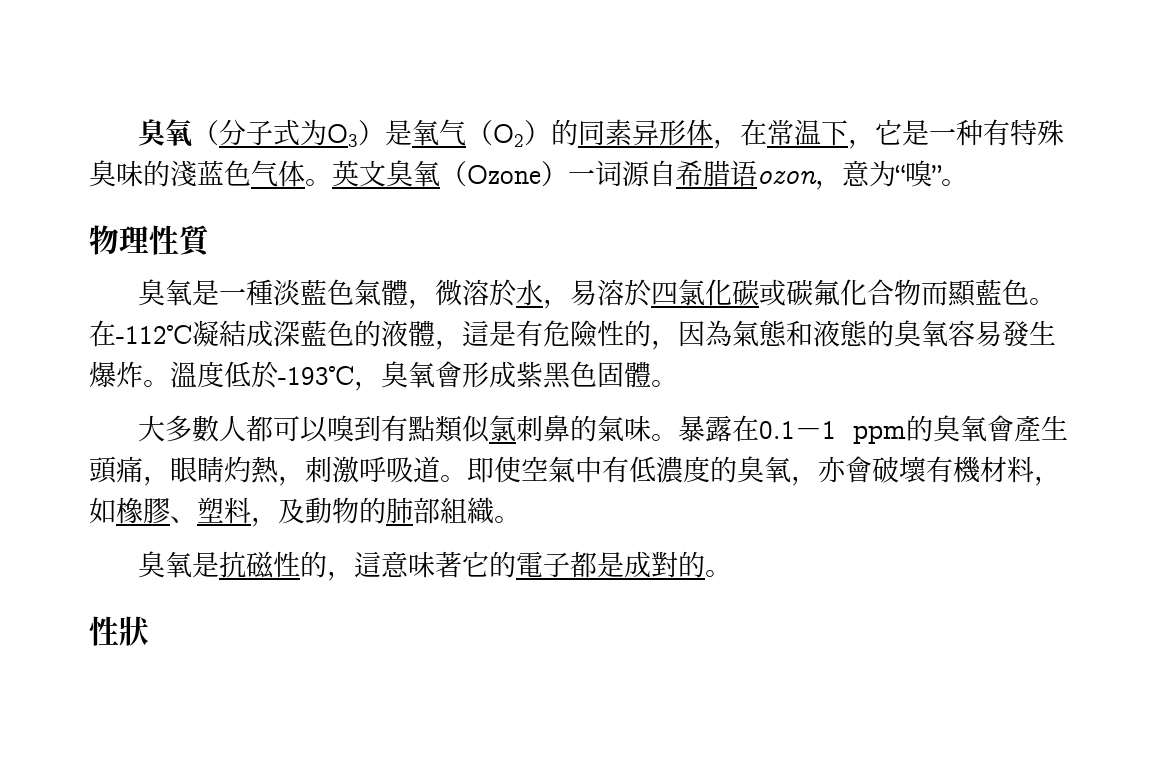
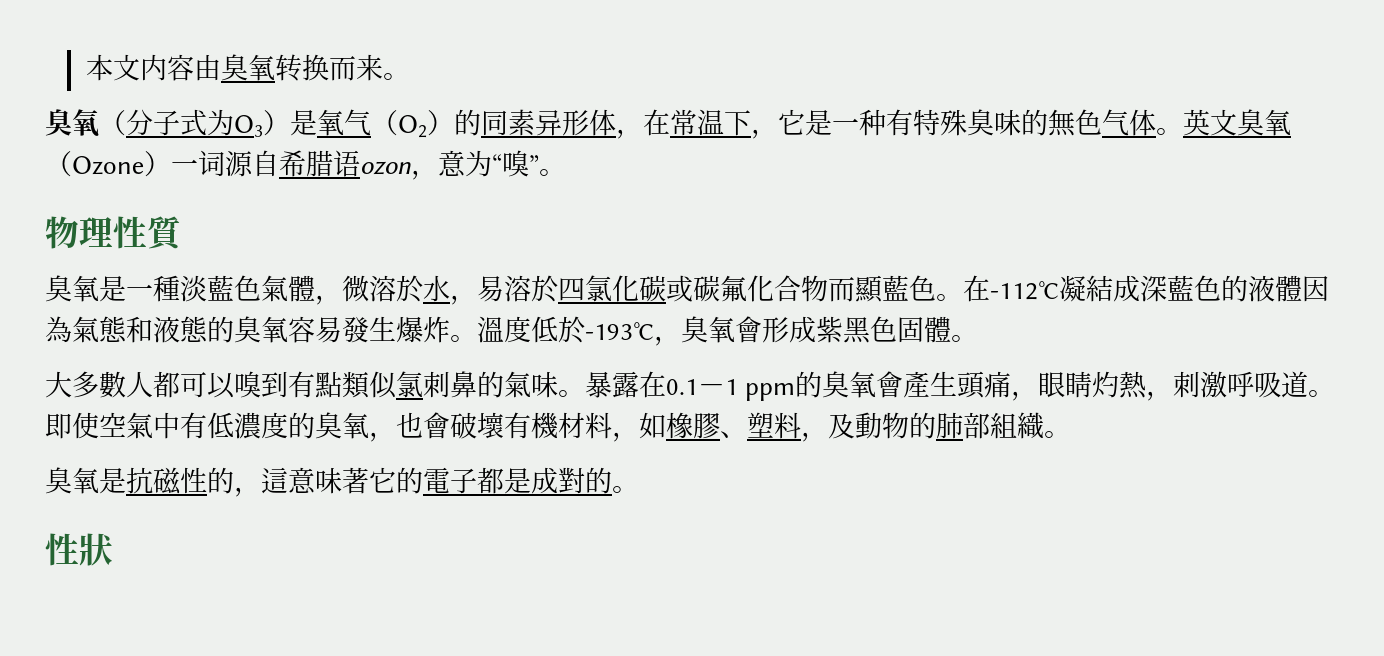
+ 本文内容由臭氧转换而来。
- 臭氧（分子式为O3）是氧气（O2）的同素异形体，在常温下，它是一种有特殊臭味的淺蓝色气体。
+ 臭氧（分子式为O3）是氧气（O2）的同素异形体，在常温下，它是一种有特殊臭味的無色气体。
- 在-112℃凝結成深藍色的液體，這是有危險性的，因為氣態和液態的臭氧容易發生爆炸。
+ 在-112℃凝結成深藍色的液體因為氣態和液態的臭氧容易發生爆炸。
- 即使空氣中有低濃度的臭氧，亦會破壞有機材料，如橡膠、塑料，及動物的肺部組織。
+ 即使空氣中有低濃度的臭氧，也會破壞有機材料，如橡膠、塑料，及動物的肺部組織。

